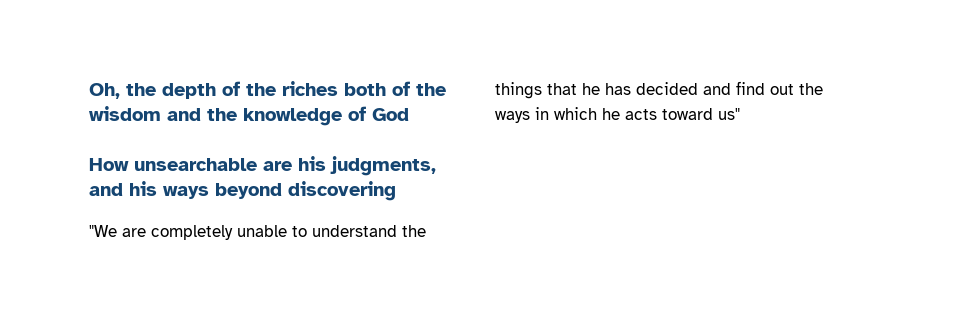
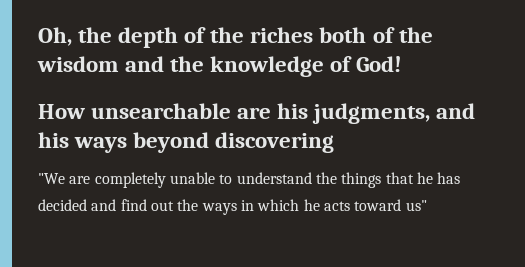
- Oh, the depth of the riches both of the wisdom and the knowledge of God
+ Oh, the depth of the riches both of the wisdom and the knowledge of God!

